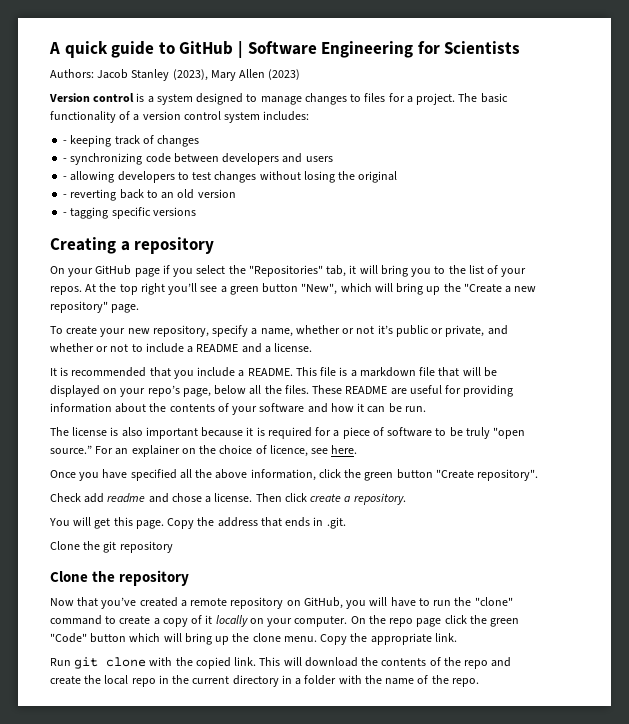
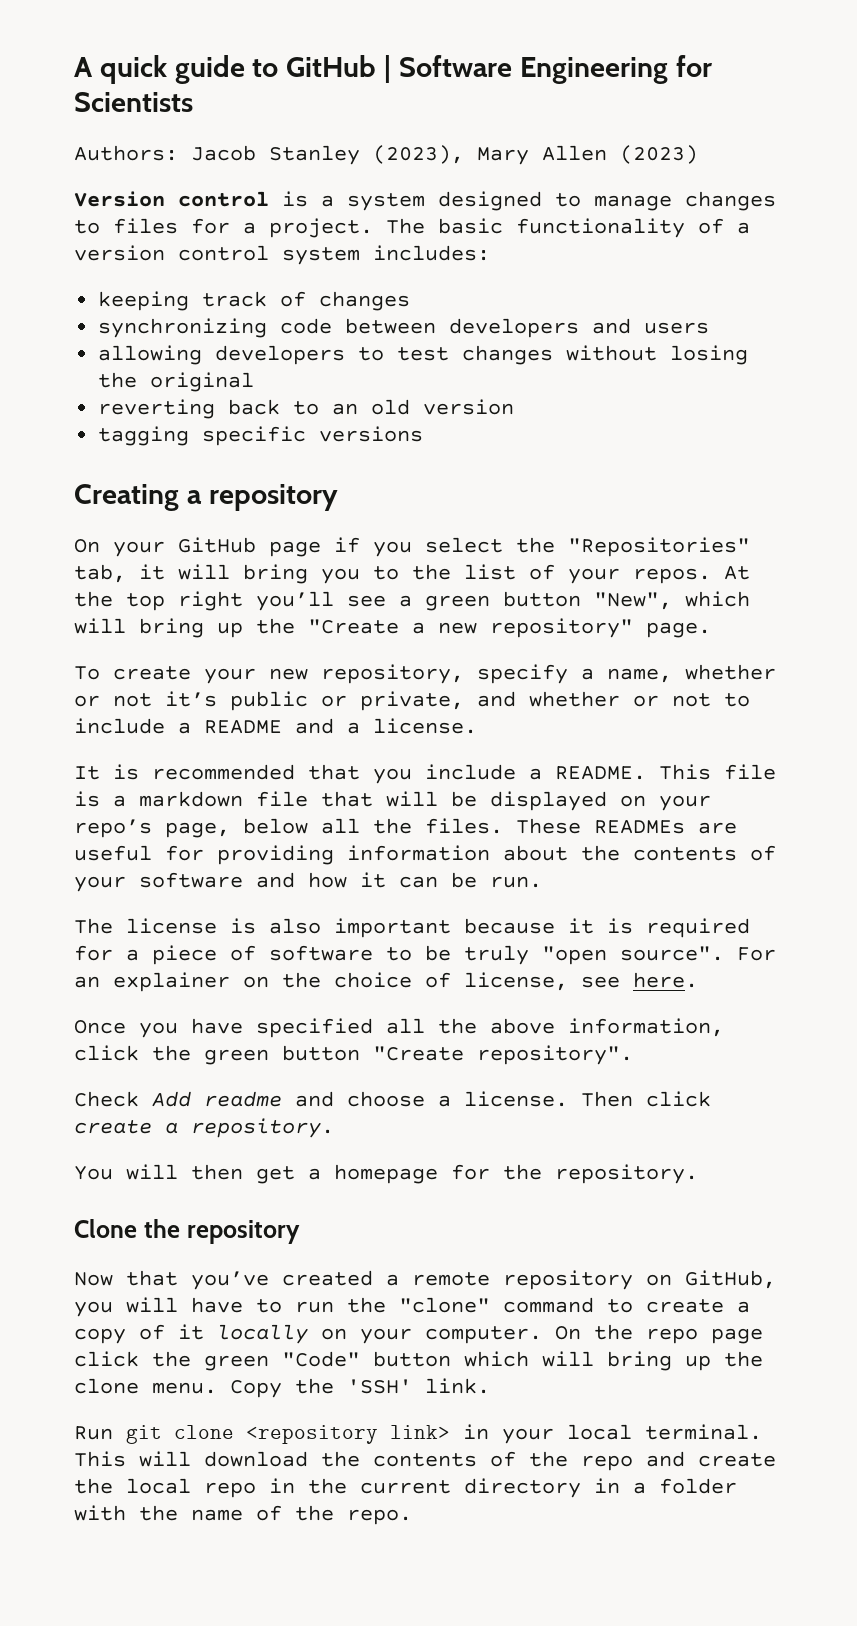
- - keeping track of changes
+ keeping track of changes
- - synchronizing code between developers and users
+ synchronizing code between developers and users
- - allowing developers to test changes without losing the original
+ allowing developers to test changes without losing the original
- - reverting back to an old version
+ reverting back to an old version
- - tagging specific versions
+ tagging specific versions
- These README are useful for providing information about the contents of your software and how it can be run.
+ These READMEs are useful for providing information about the contents of your software and how it can be run.
- The license is also important because it is required for a piece of software to be truly "open source.”
+ The license is also important because it is required for a piece of software to be truly "open source".
- For an explainer on the choice of licence, see here.
+ For an explainer on the choice of license, see here.
- Check add readme and chose a license.
+ Check Add readme and choose a license.
- You will get this page. Copy the address that ends in .git.
- Clone the git repository
+ You will then get a homepage for the repository.
- Copy the appropriate link.
+ Copy the 'SSH' link.
- Run git clone with the copied link.
+ Run git clone <repository link> in your local terminal.

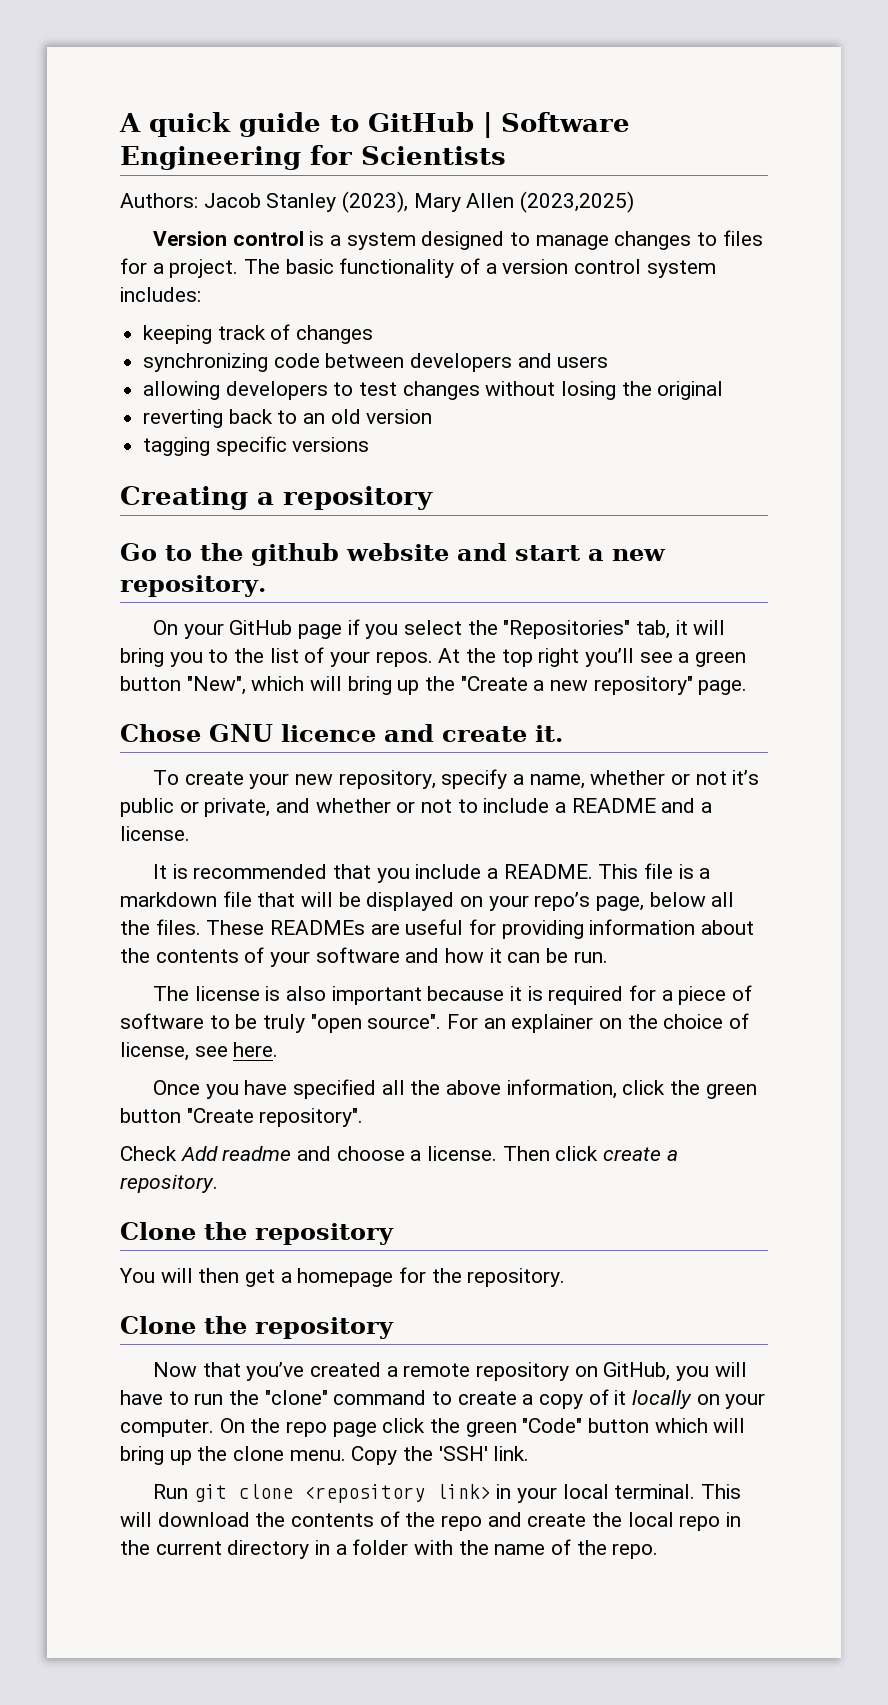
- Authors: Jacob Stanley (2023), Mary Allen (2023)
+ Authors: Jacob Stanley (2023), Mary Allen (2023,2025)
+ Go to the github website and start a new repository.
+ Chose GNU licence and create it.
  Then click create a repository.
+ Clone the repository

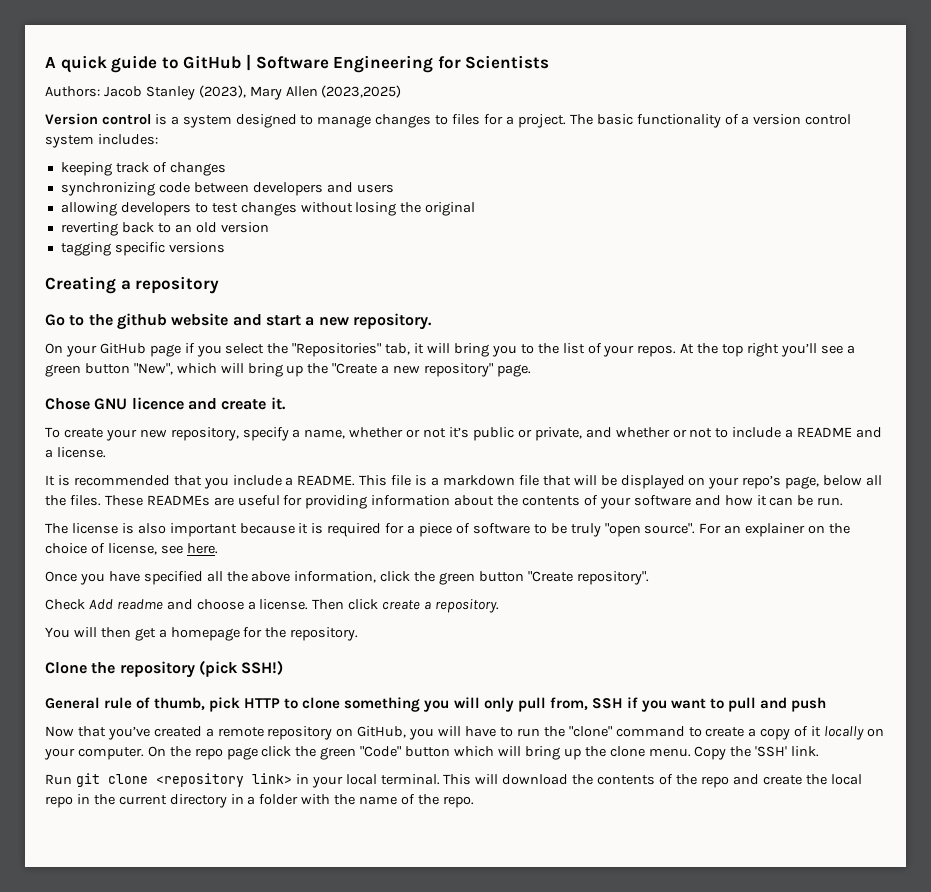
  Then click create a repository.
- Clone the repository
  You will then get a homepage for the repository.
- Clone the repository
+ Clone the repository (pick SSH!)
+ General rule of thumb, pick HTTP to clone something you will only pull from, SSH if you want to pull and push

